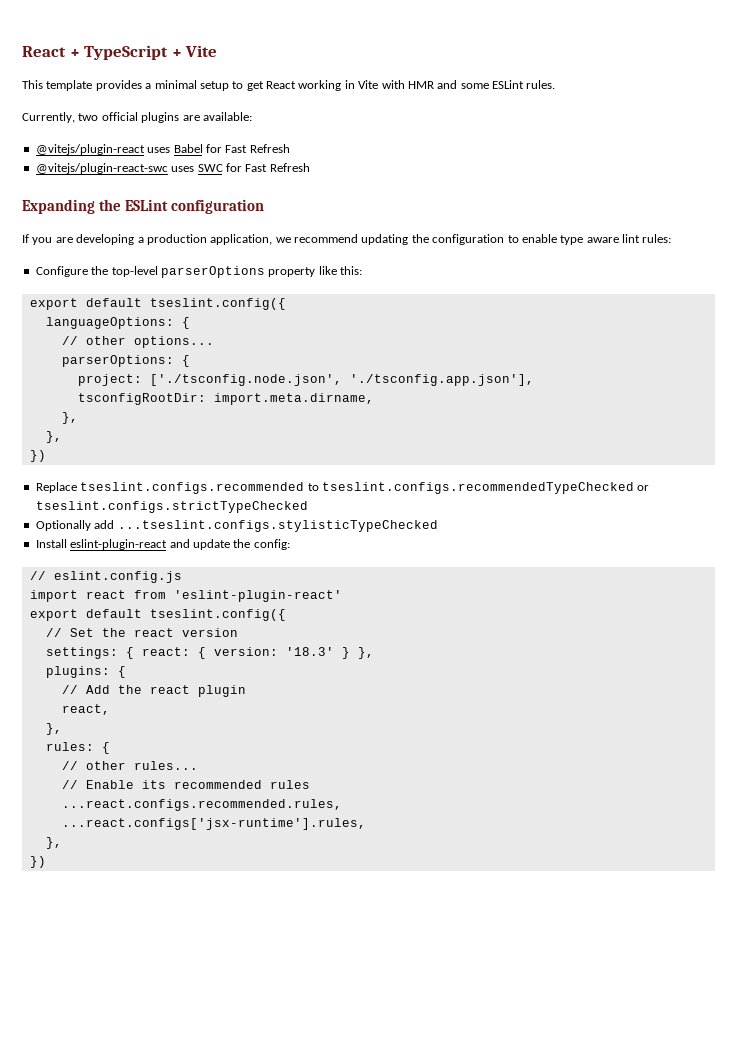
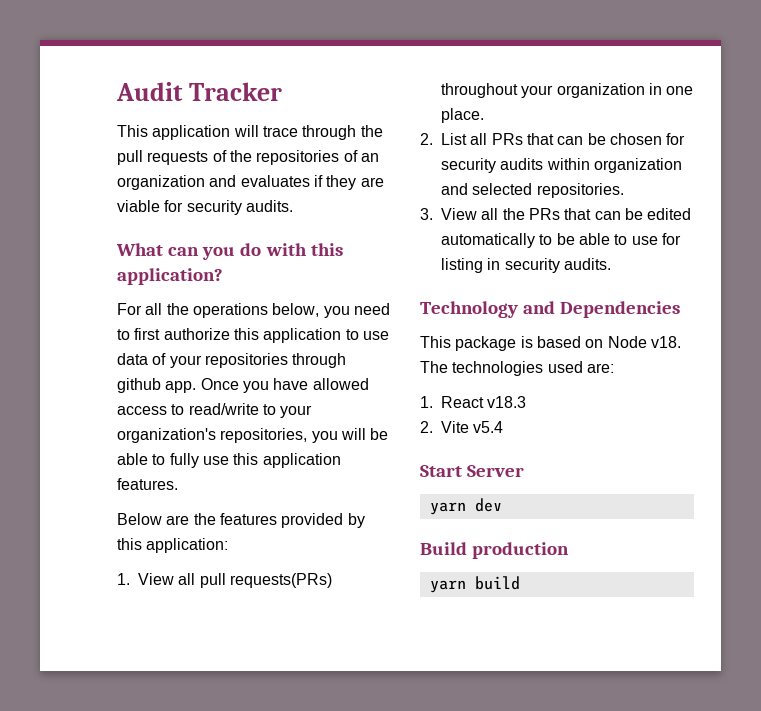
- React + TypeScript + Vite
- This template provides a minimal setup to get React working in Vite with HMR and some ESLint rules.
- Currently, two official plugins are available:
- @vitejs/plugin-react uses Babel for Fast Refresh
- @vitejs/plugin-react-swc uses SWC for Fast Refresh
- Expanding the ESLint configuration
- If you are developing a production application, we recommend updating the configuration to enable type aware lint rules:
- Configure the top-level parserOptions property like this:
- export default tseslint.config({
- languageOptions: {
- // other options...
- parserOptions: {
- project: ['./tsconfig.node.json', './tsconfig.app.json'],
- tsconfigRootDir: import.meta.dirname,
- },
- },
- })
- Replace tseslint.configs.recommended to tseslint.configs.recommendedTypeChecked or tseslint.configs.strictTypeChecked
- Optionally add ...tseslint.configs.stylisticTypeChecked
- Install eslint-plugin-react and update the config:
- // eslint.config.js
- import react from 'eslint-plugin-react'
- export default tseslint.config({
- // Set the react version
- settings: { react: { version: '18.3' } },
- plugins: {
- // Add the react plugin
- react,
- },
- rules: {
- // other rules...
- // Enable its recommended rules
- ...react.configs.recommended.rules,
- ...react.configs['jsx-runtime'].rules,
- },
- })
+ Audit Tracker
+ This application will trace through the pull requests of the repositories of an organization and evaluates if they are viable for security audits.
+ What can you do with this application?
+ For all the operations below, you need to first authorize this application to use data of your repositories through github app. Once you have allowed access to read/write to your organization's repositories, you will be able to fully use this application features.
+ Below are the features provided by this application:
+ 1. View all pull requests(PRs) throughout your organization in one place.
+ 2. List all PRs that can be chosen for security audits within organization and selected repositories.
+ 3. View all the PRs that can be edited automatically to be able to use for listing in security audits.
+ Technology and Dependencies
+ This package is based on Node v18. The technologies used are:
+ 1. React v18.3
+ 2. Vite v5.4
+ Start Server
+ yarn dev
+ Build production
+ yarn build

